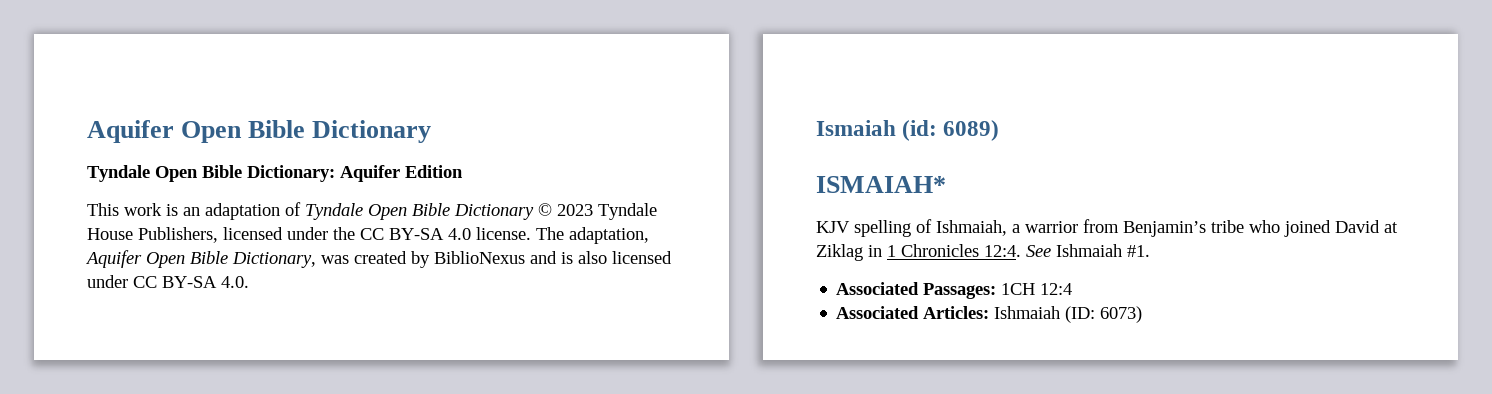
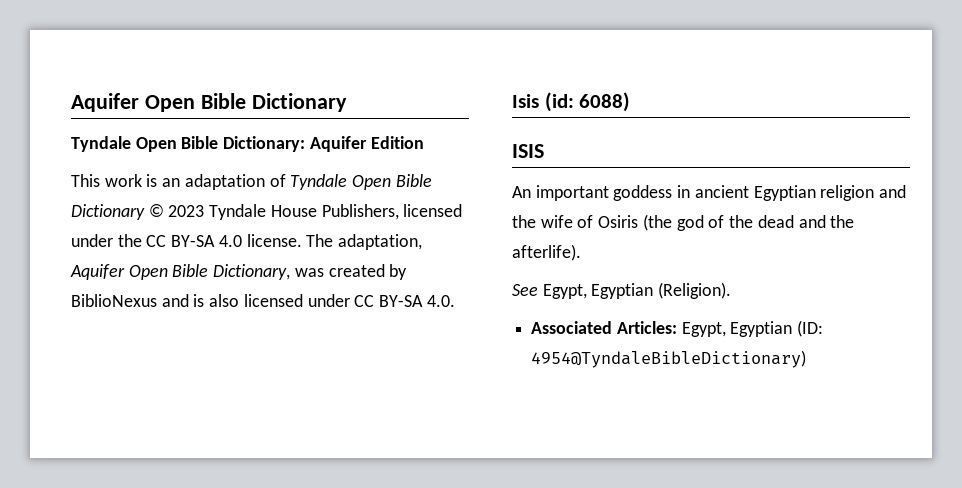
- Ismaiah (id: 6089)
- ISMAIAH*
- KJV spelling of Ishmaiah, a warrior from Benjamin’s tribe who joined David at Ziklag in 1 Chronicles 12:4. See Ishmaiah #1.
- Associated Passages: 1CH 12:4
- Associated Articles: Ishmaiah (ID: 6073)
+ Isis (id: 6088)
+ ISIS
+ An important goddess in ancient Egyptian religion and the wife of Osiris (the god of the dead and the afterlife).
+ See Egypt, Egyptian (Religion).
+ Associated Articles: Egypt, Egyptian (ID: 4954@TyndaleBibleDictionary)

